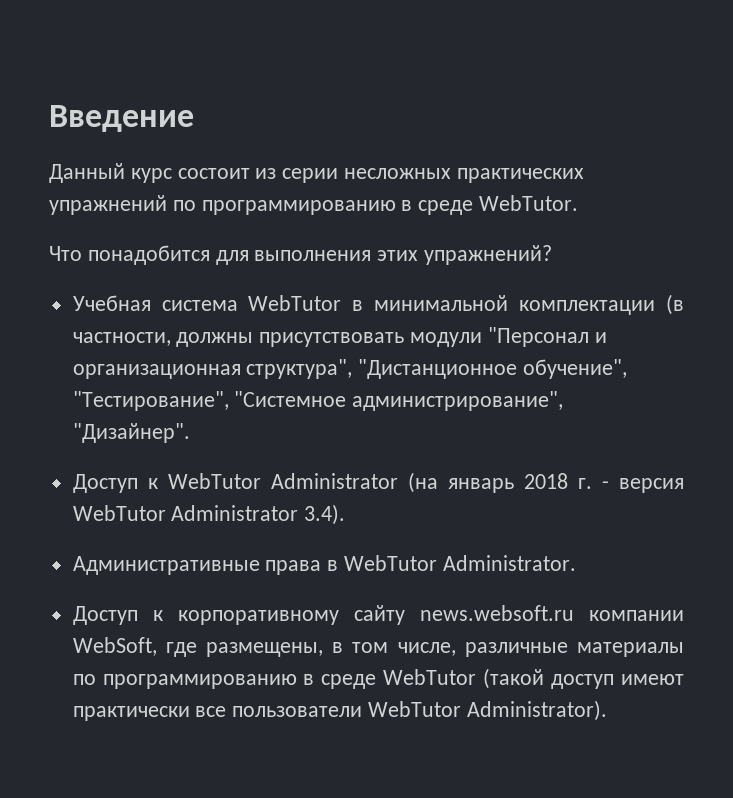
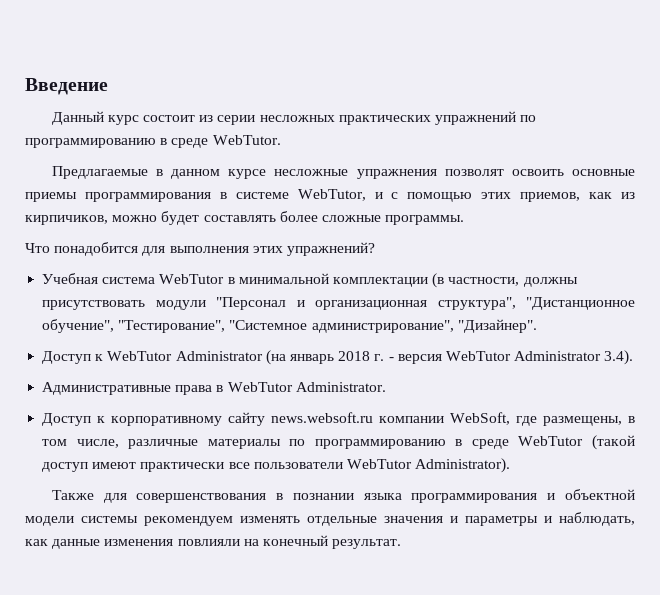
+ Предлагаемые в данном курсе несложные упражнения позволят освоить основные приемы программирования в системе WebTutor, и с помощью этих приемов, как из кирпичиков, можно будет составлять более сложные программы.
+ Также для совершенствования в познании языка программирования и объектной модели системы рекомендуем изменять отдельные значения и параметры и наблюдать, как данные изменения повлияли на конечный результат.

